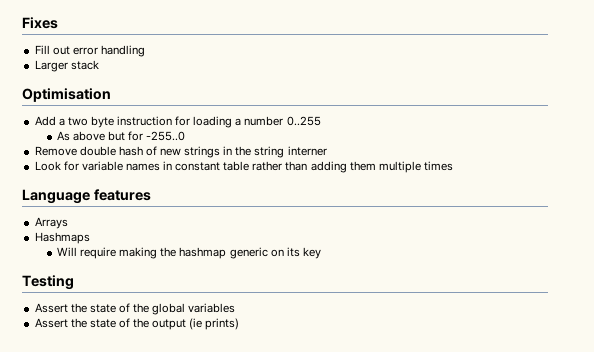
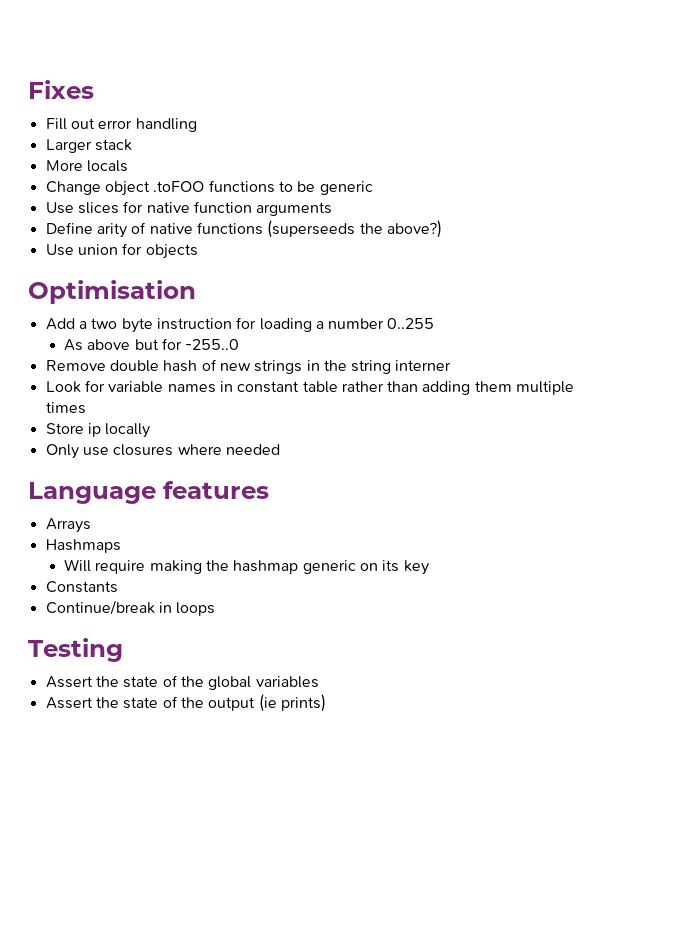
+ More locals
+ Change object .toFOO functions to be generic
+ Use slices for native function arguments
+ Define arity of native functions (superseeds the above?)
+ Use union for objects
+ Store ip locally
+ Only use closures where needed
+ Constants
+ Continue/break in loops

